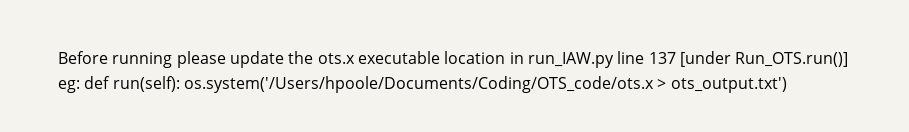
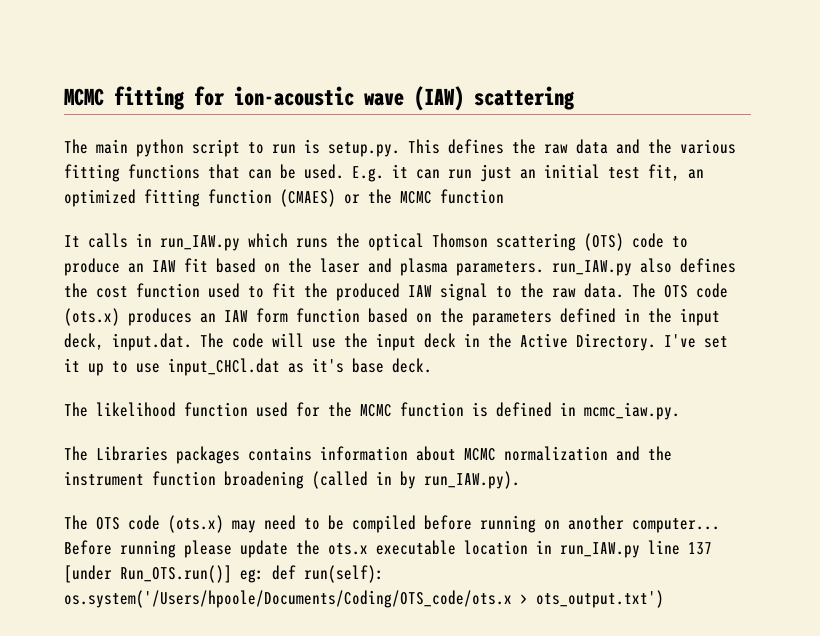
+ MCMC fitting for ion-acoustic wave (IAW) scattering
+ The main python script to run is setup.py. This defines the raw data and the various fitting functions that can be used. E.g. it can run just an initial test fit, an optimized fitting function (CMAES) or the MCMC function
+ It calls in run_IAW.py which runs the optical Thomson scattering (OTS) code to produce an IAW fit based on the laser and plasma parameters. run_IAW.py also defines the cost function used to fit the produced IAW signal to the raw data. The OTS code (ots.x) produces an IAW form function based on the parameters defined in the input deck, input.dat. The code will use the input deck in the Active Directory. I've set it up to use input_CHCl.dat as it's base deck.
+ The likelihood function used for the MCMC function is defined in mcmc_iaw.py.
+ The Libraries packages contains information about MCMC normalization and the instrument function broadening (called in by run_IAW.py).
+ The OTS code (ots.x) may need to be compiled before running on another computer...

